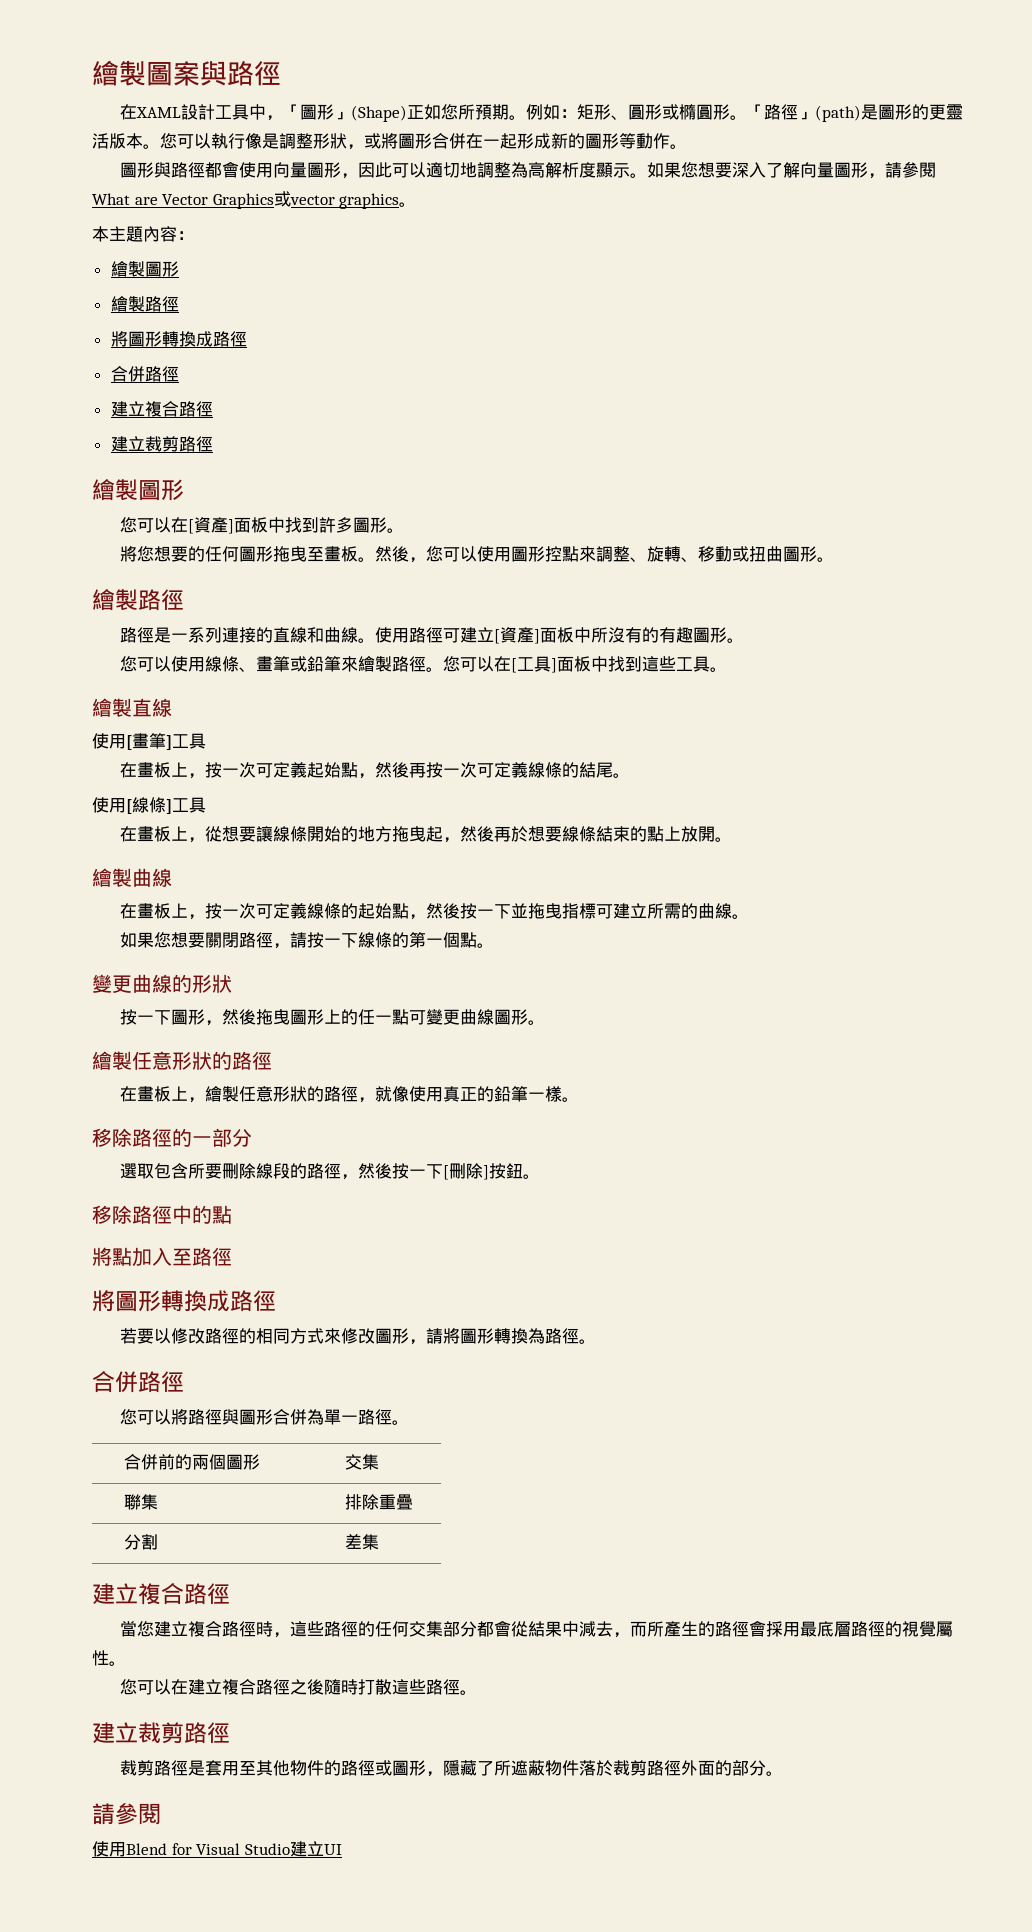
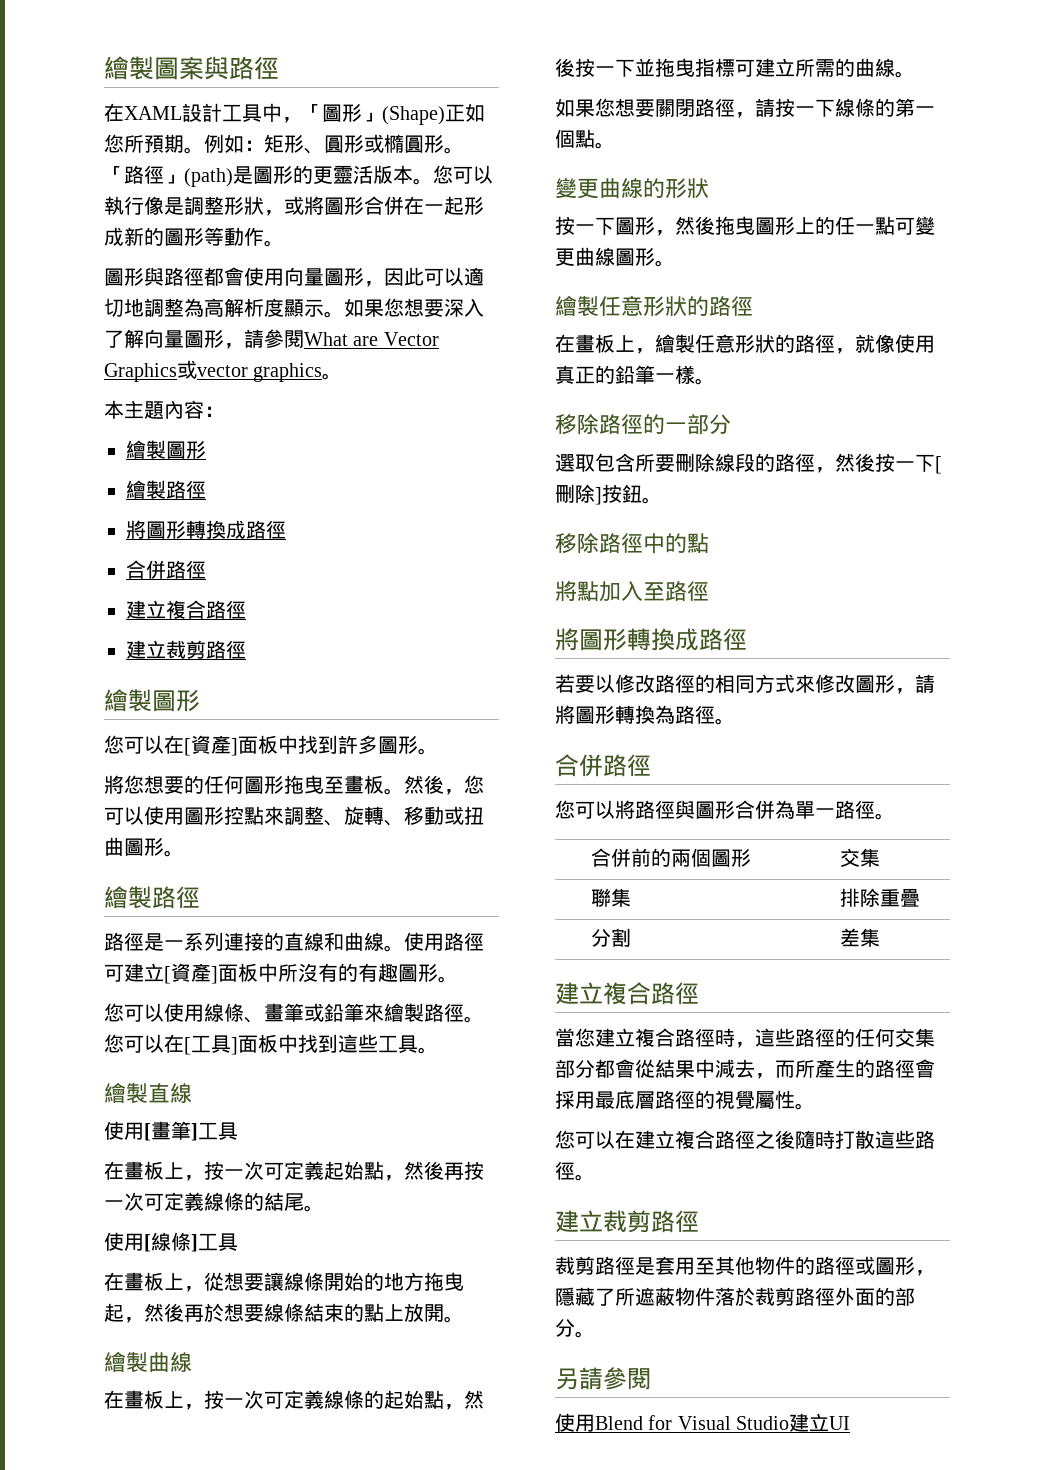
  裁剪路徑是套用至其他物件的路徑或圖形，隱藏了所遮蔽物件落於裁剪路徑外面的部分。
- 請參閱
+ 另請參閱

